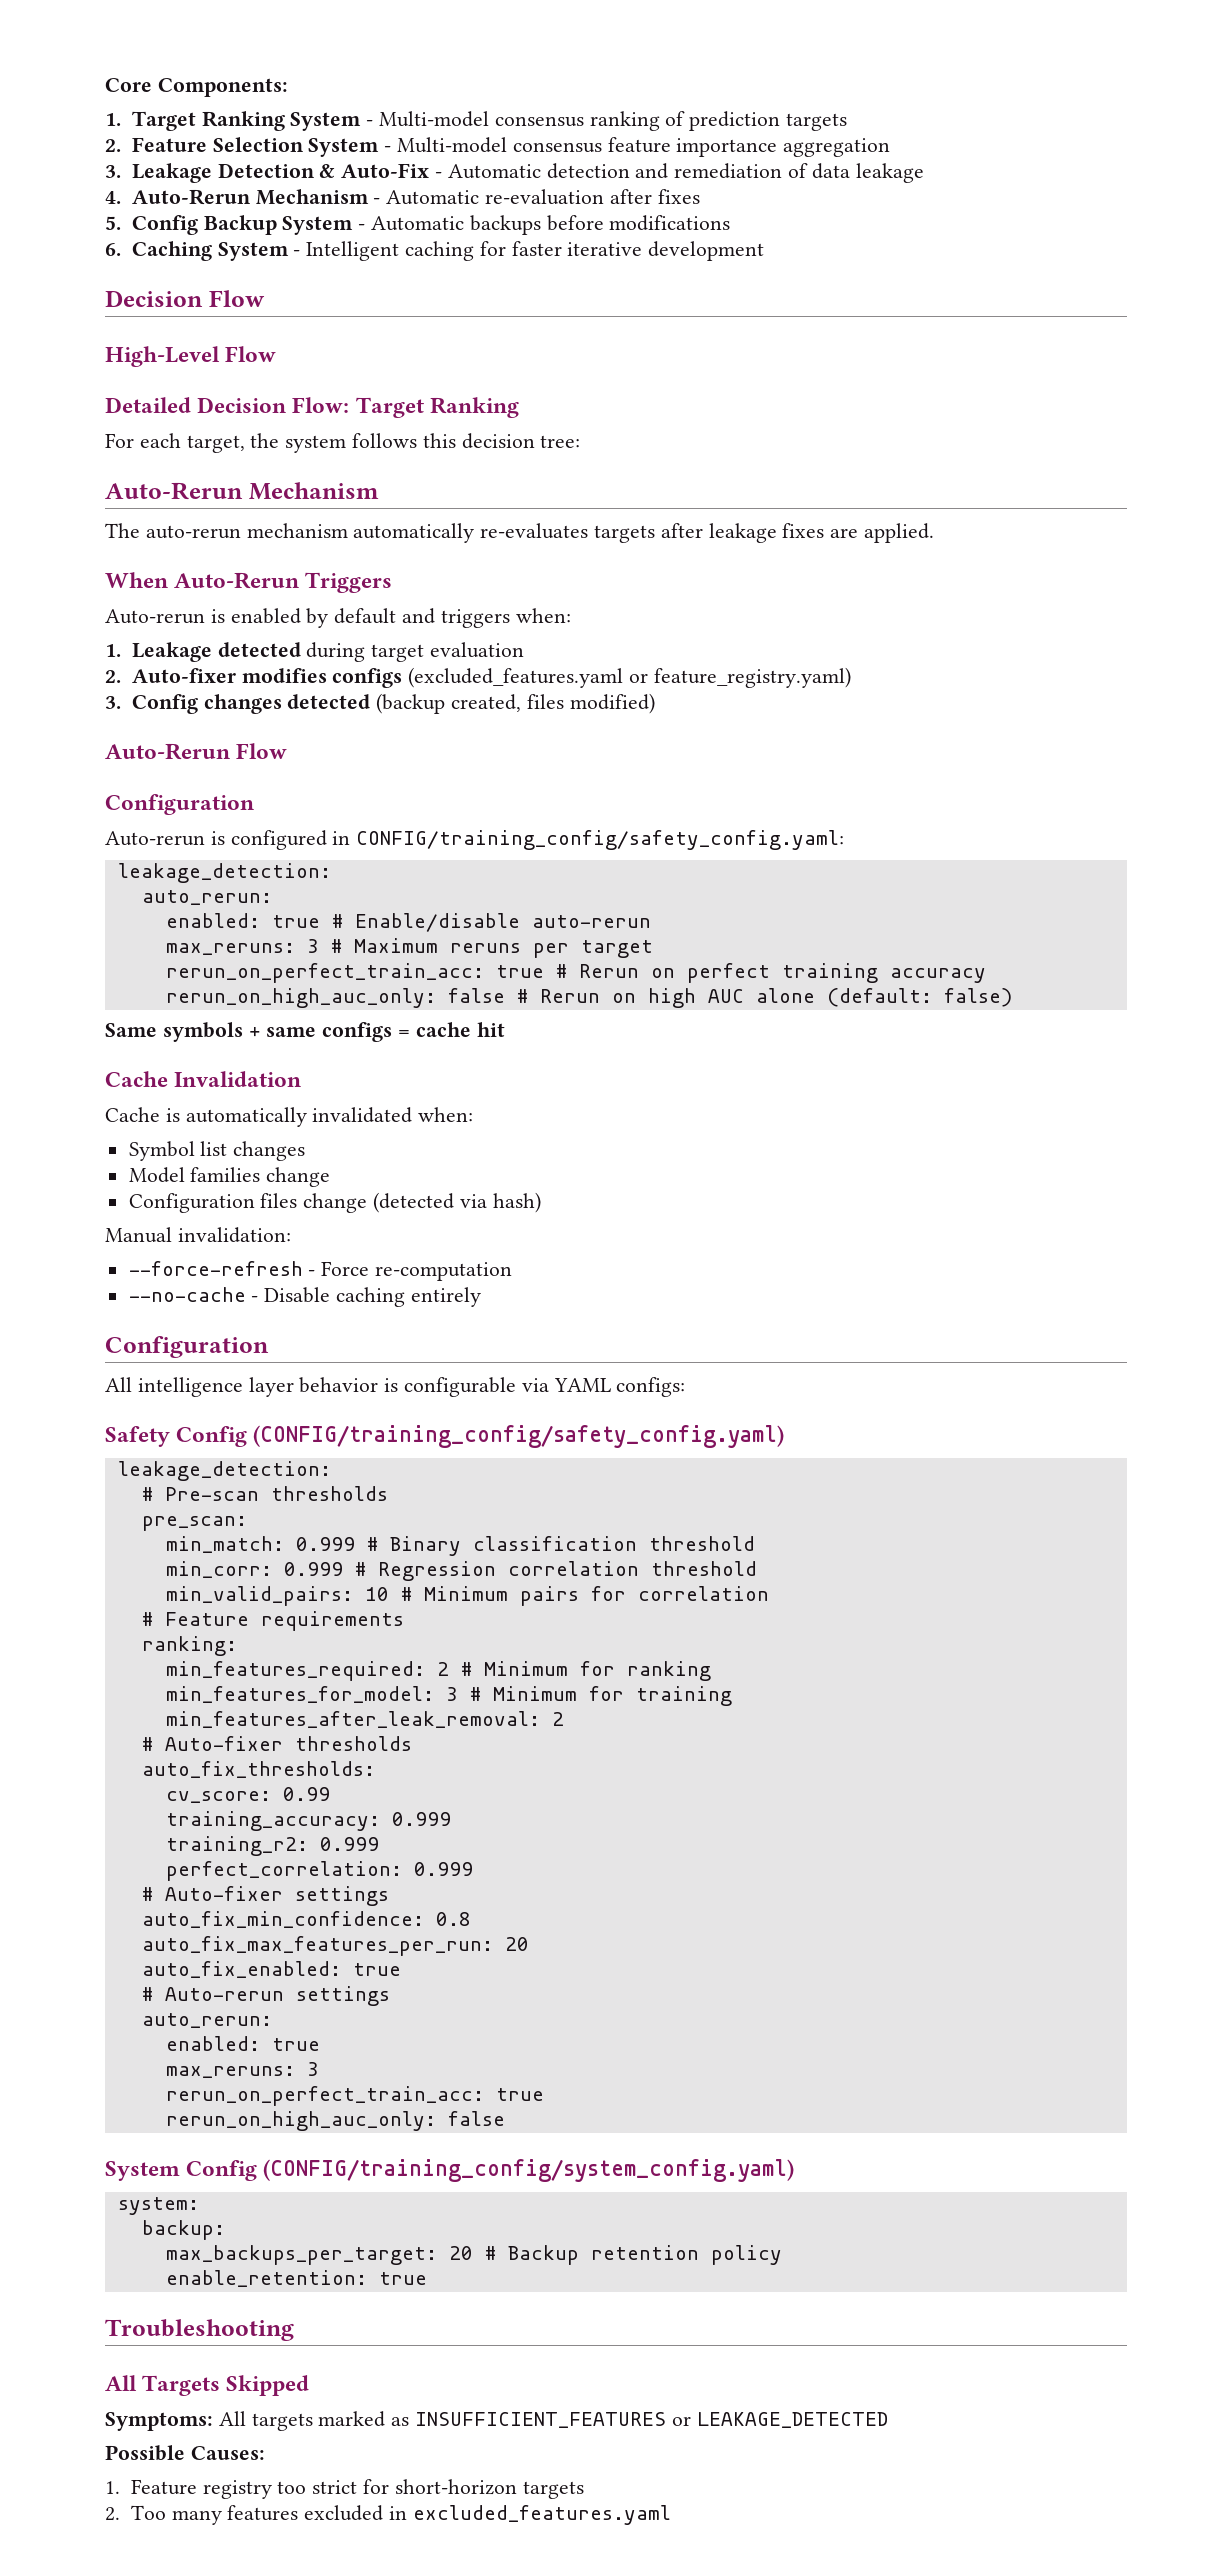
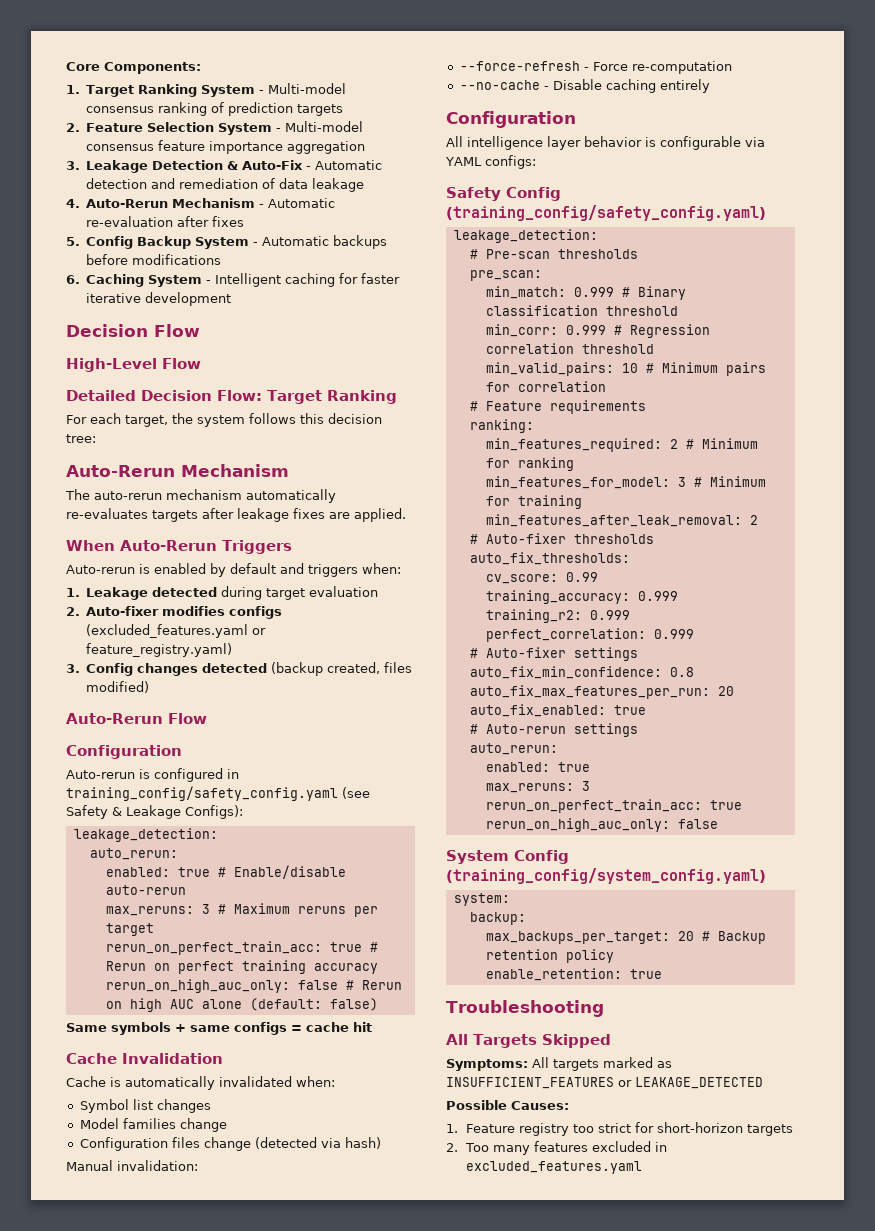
- Auto-rerun is configured in CONFIG/training_config/safety_config.yaml:
+ Auto-rerun is configured in training_config/safety_config.yaml (see Safety & Leakage Configs):
- Safety Config (CONFIG/training_config/safety_config.yaml)
+ Safety Config (training_config/safety_config.yaml)
- System Config (CONFIG/training_config/system_config.yaml)
+ System Config (training_config/system_config.yaml)

